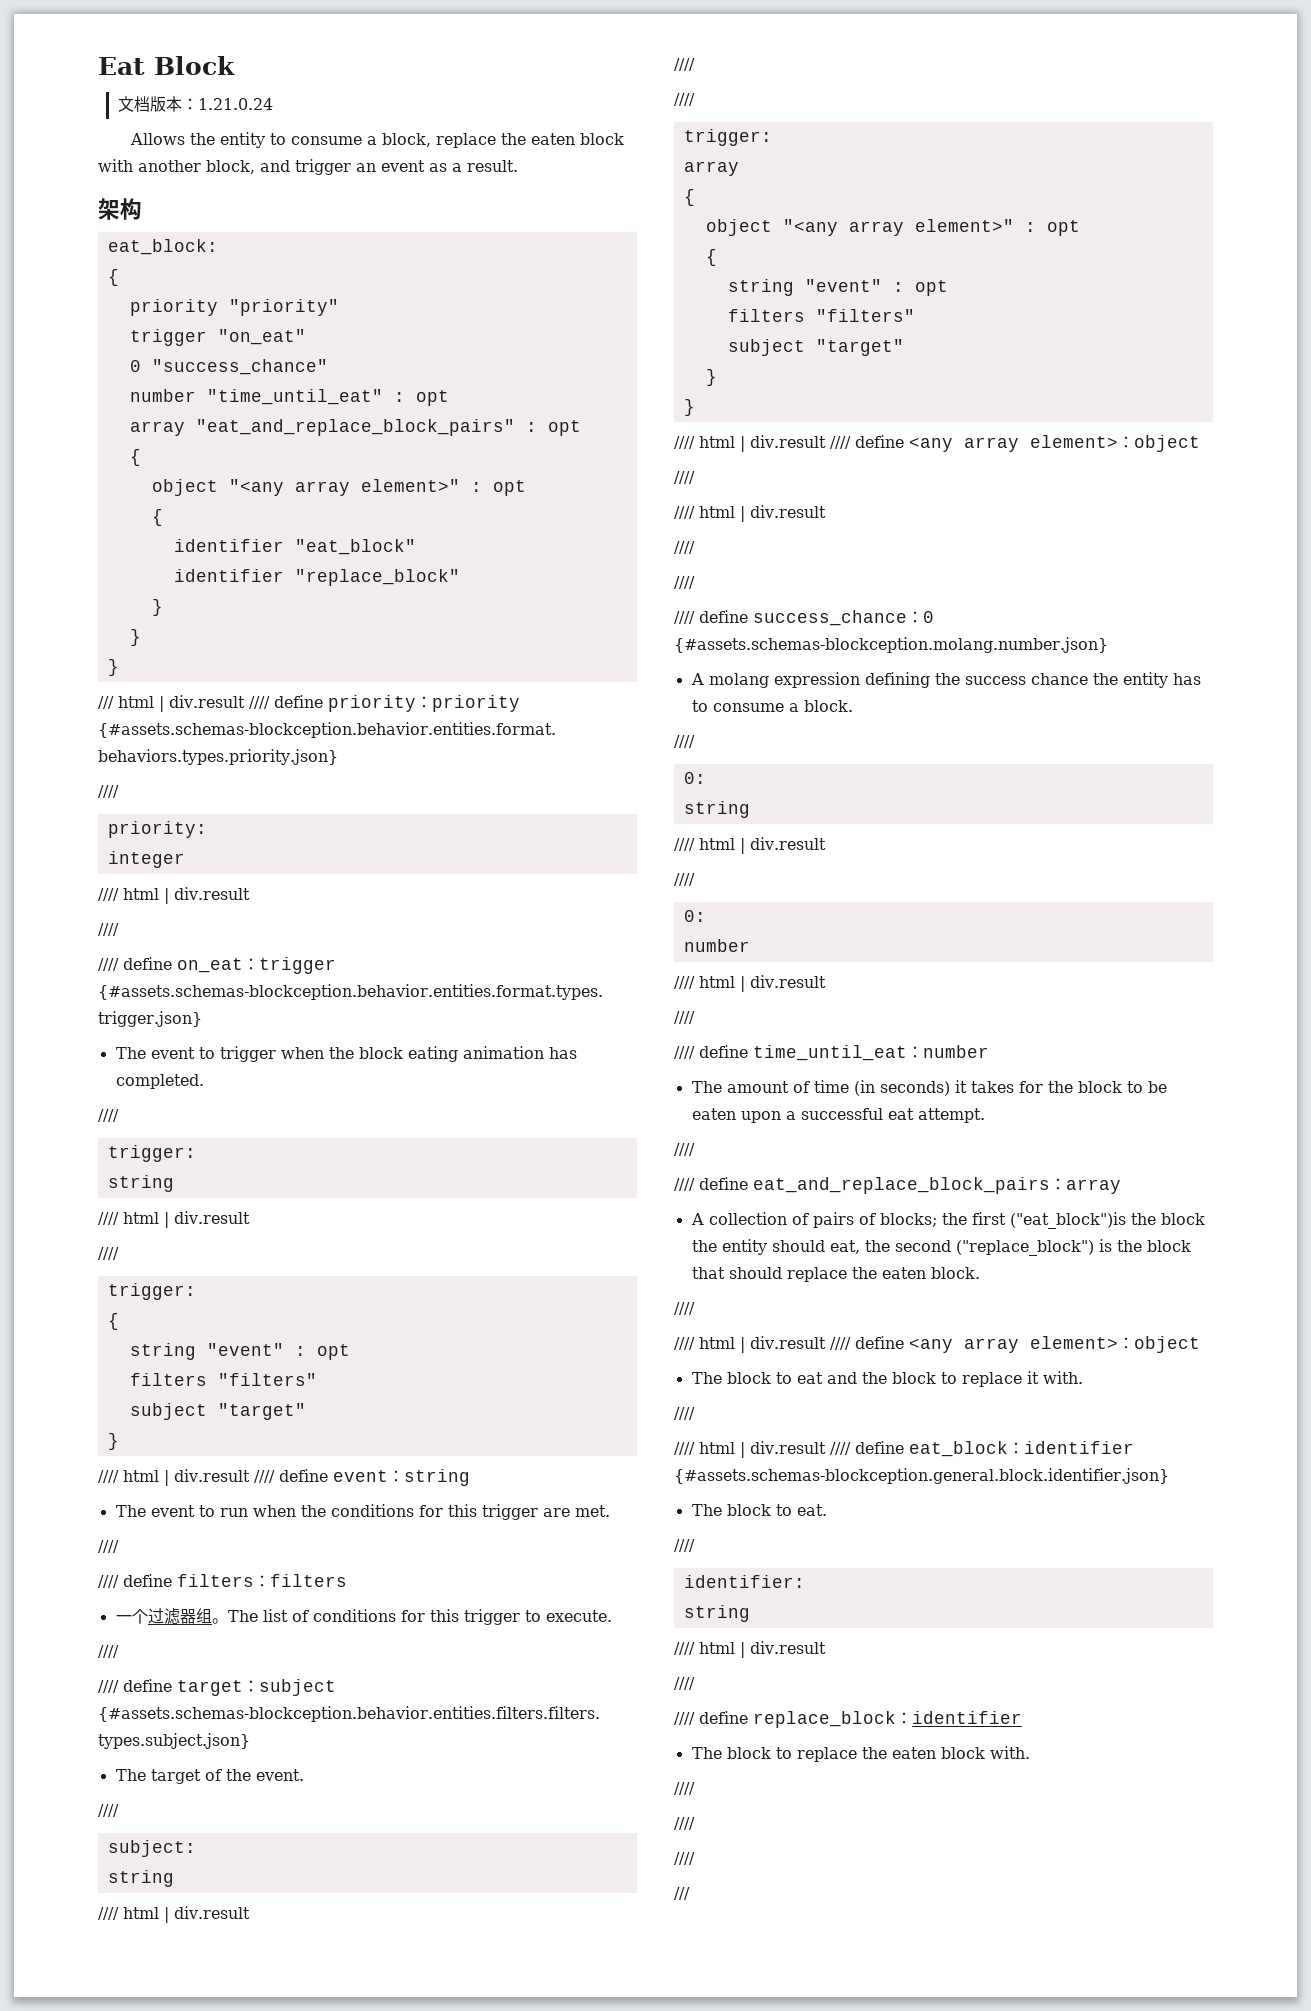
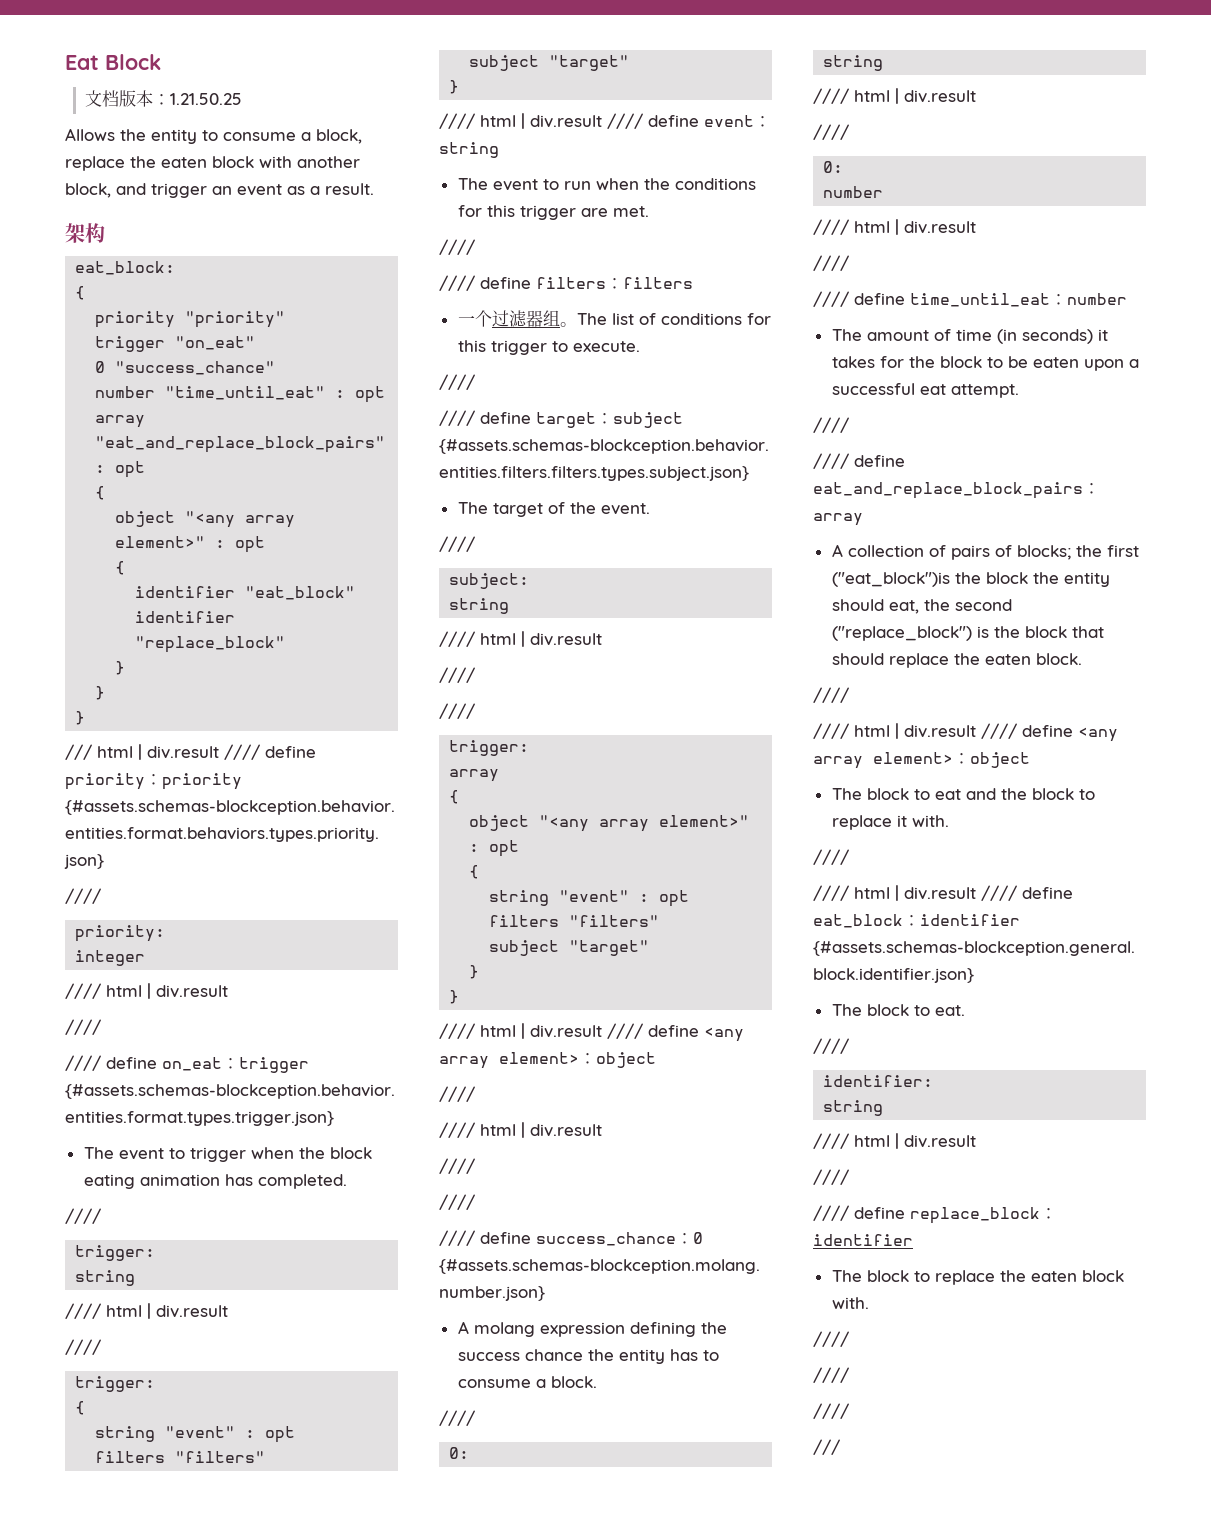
- 文档版本：1.21.0.24
+ 文档版本：1.21.50.25

